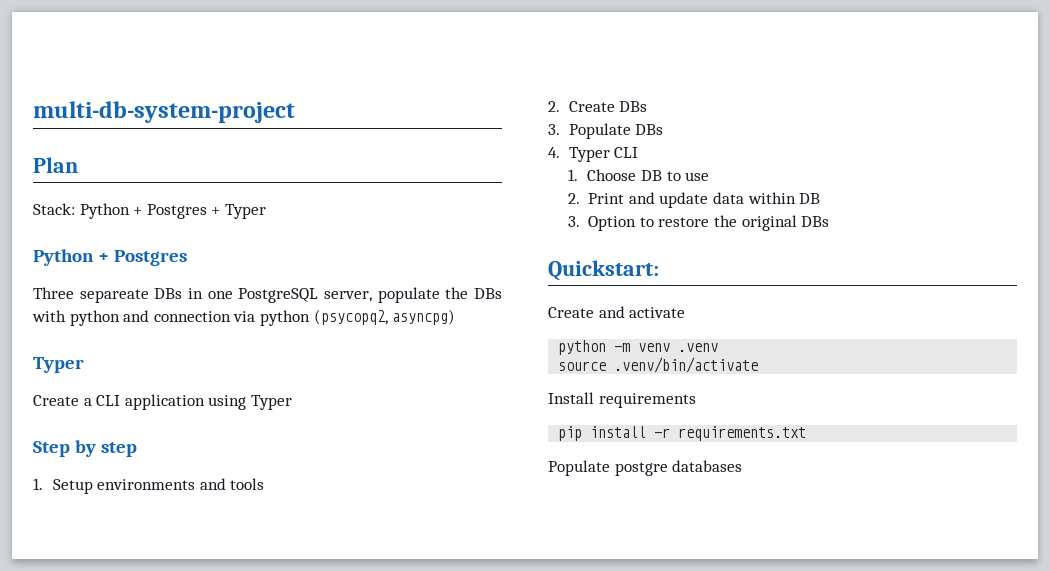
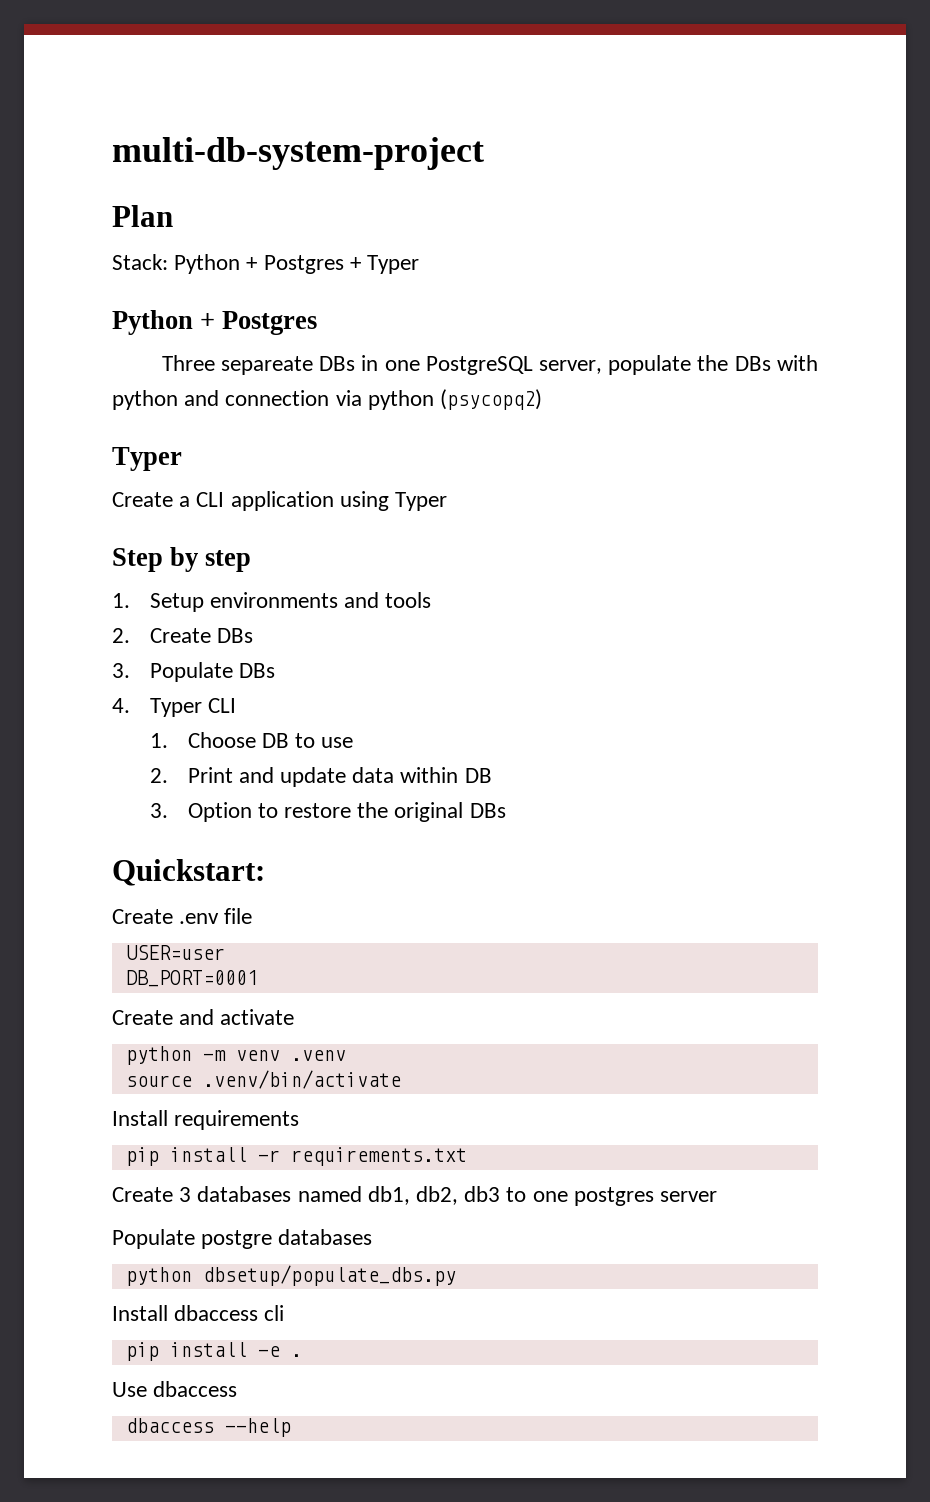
- Three separeate DBs in one PostgreSQL server, populate the DBs with python and connection via python (psycopq2, asyncpg)
+ Three separeate DBs in one PostgreSQL server, populate the DBs with python and connection via python (psycopq2)
+ Create .env file
+ USER=user
+ DB_PORT=0001
+ Create 3 databases named db1, db2, db3 to one postgres server
  Populate postgre databases
+ python dbsetup/populate_dbs.py
+ Install dbaccess cli
+ pip install -e .
+ Use dbaccess
+ dbaccess --help

